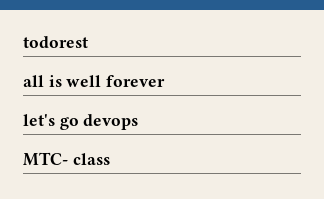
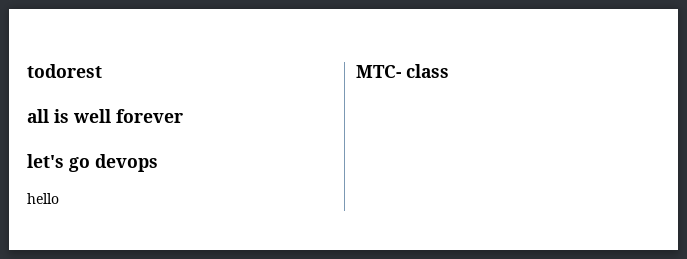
+ hello

